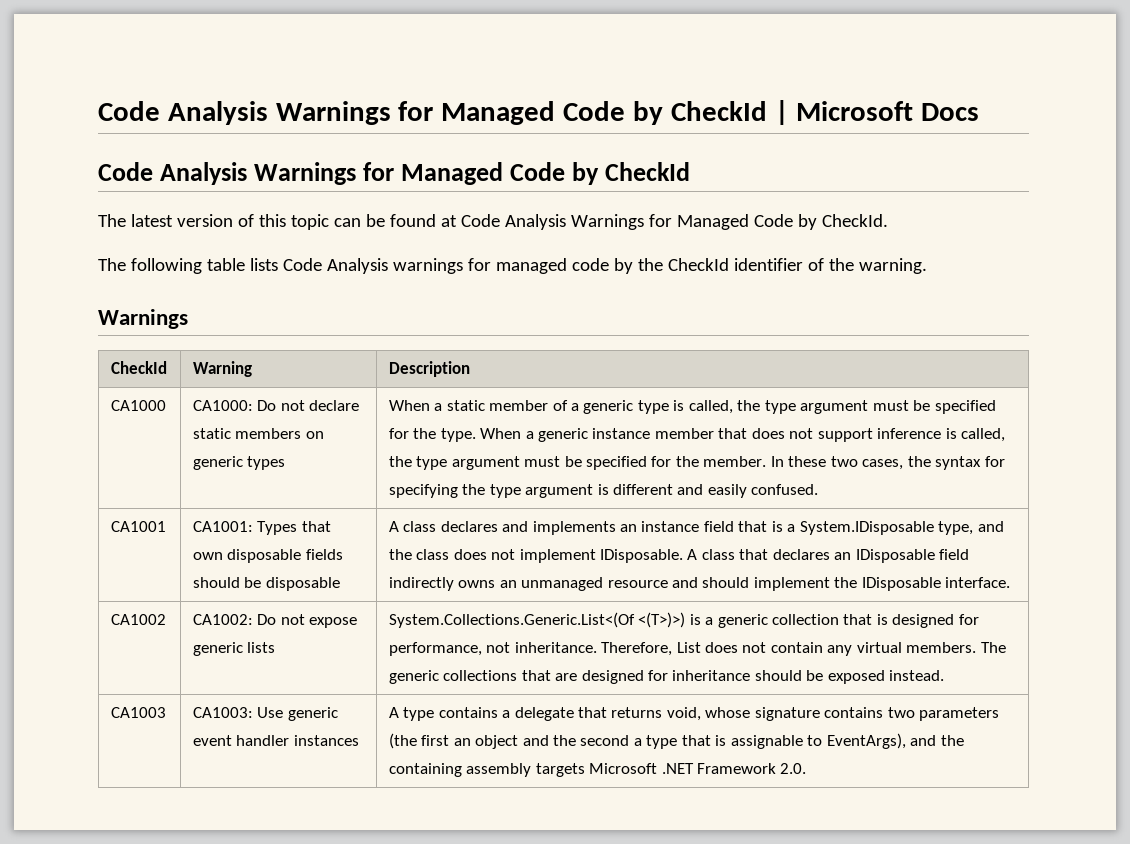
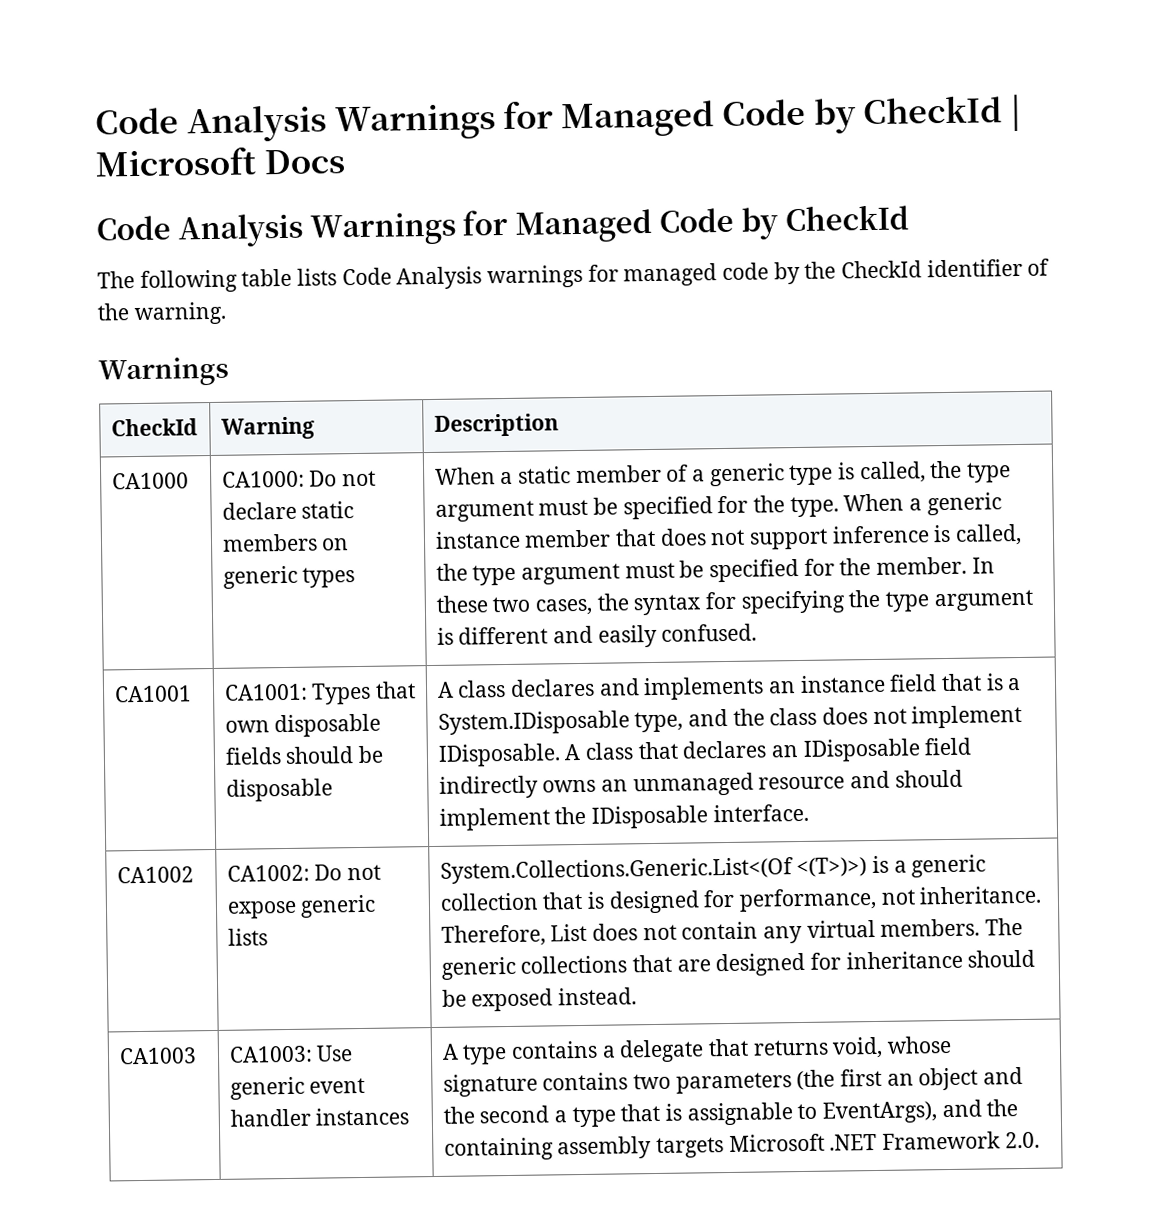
- The latest version of this topic can be found at Code Analysis Warnings for Managed Code by CheckId.

